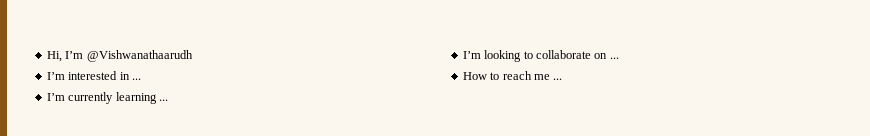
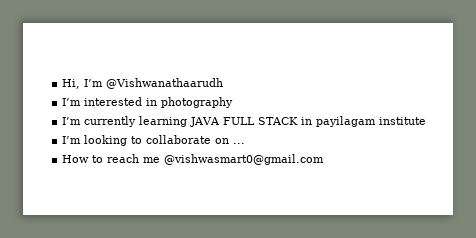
- I’m interested in ...
+ I’m interested in photography
- I’m currently learning ...
+ I’m currently learning JAVA FULL STACK in payilagam institute
- How to reach me ...
+ How to reach me @vishwasmart0@gmail.com

